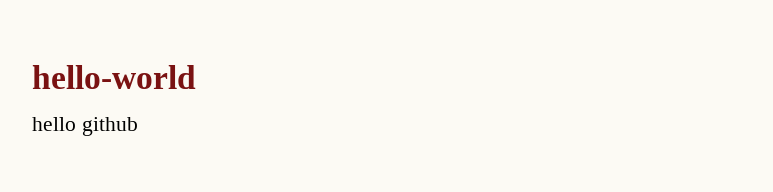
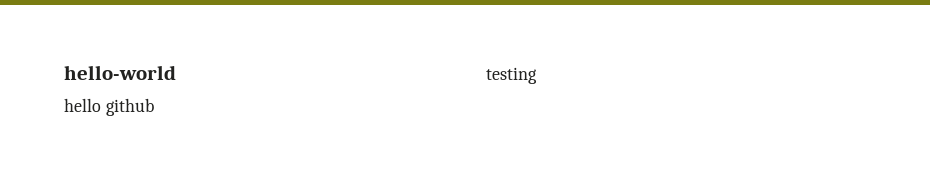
+ testing

